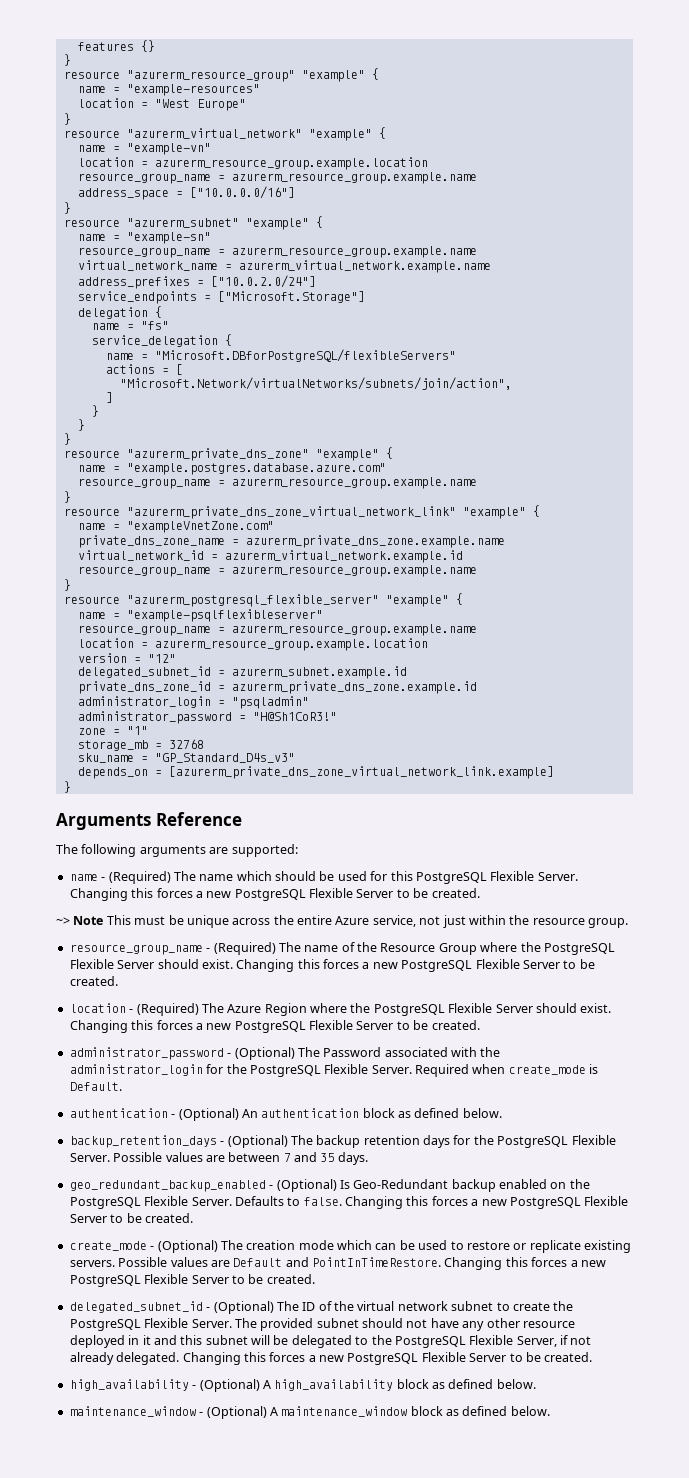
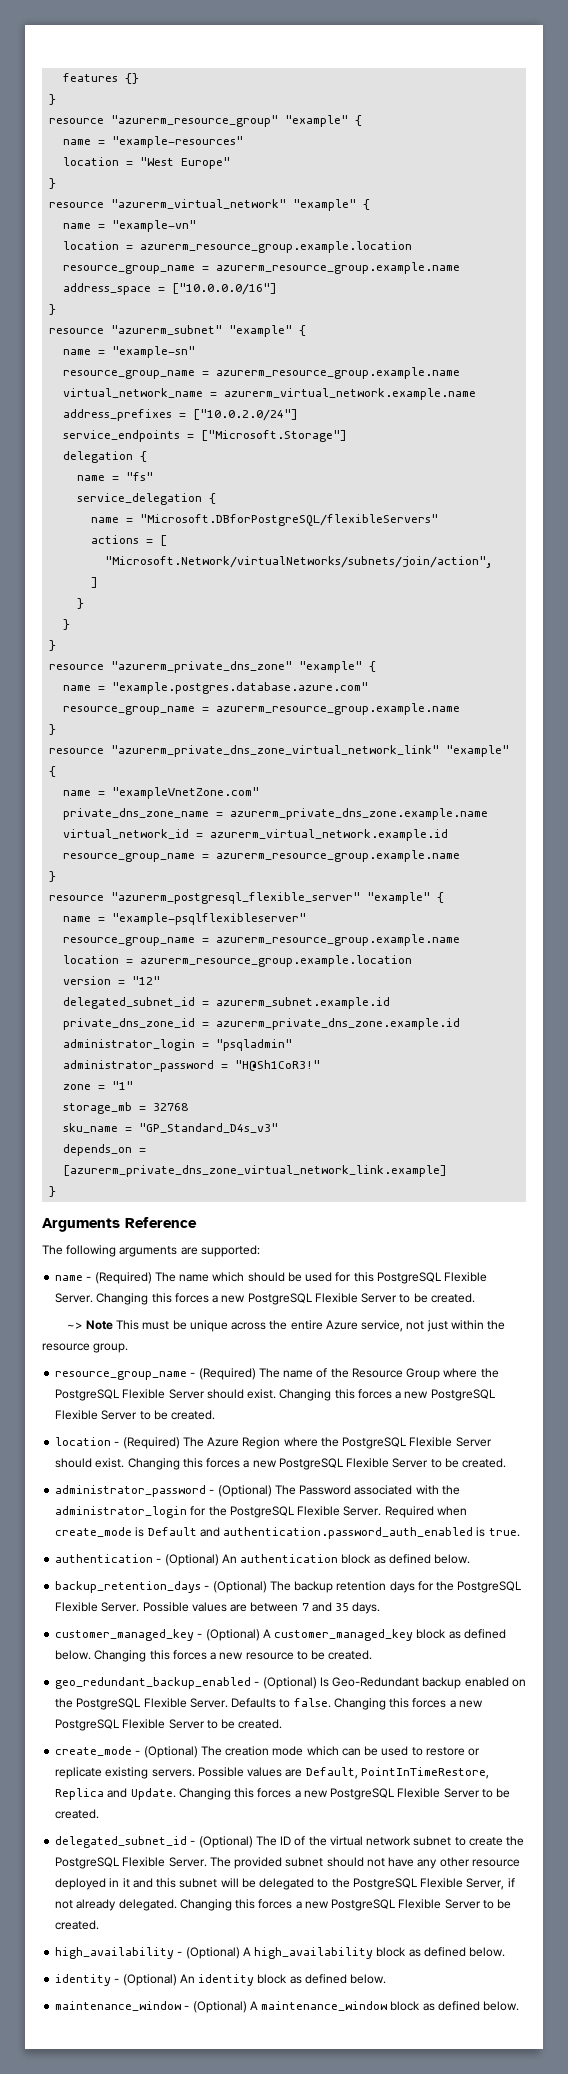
- Required when create_mode is Default.
+ Required when create_mode is Default and authentication.password_auth_enabled is true.
+ customer_managed_key - (Optional) A customer_managed_key block as defined below. Changing this forces a new resource to be created.
- Possible values are Default and PointInTimeRestore.
+ Possible values are Default, PointInTimeRestore, Replica and Update.
+ identity - (Optional) An identity block as defined below.

